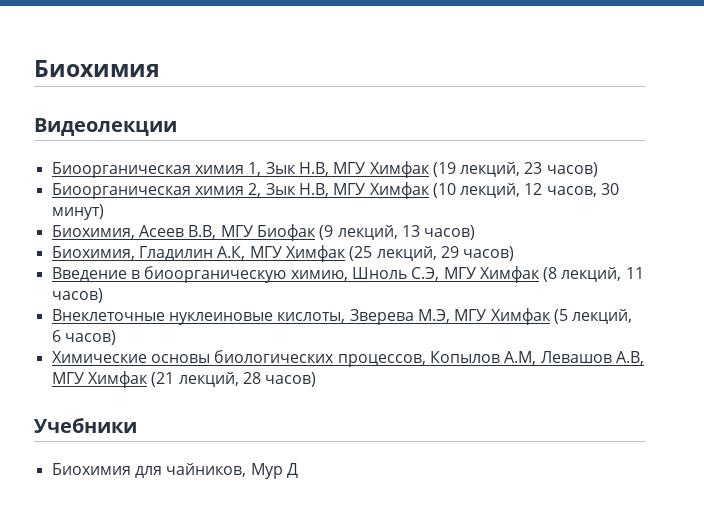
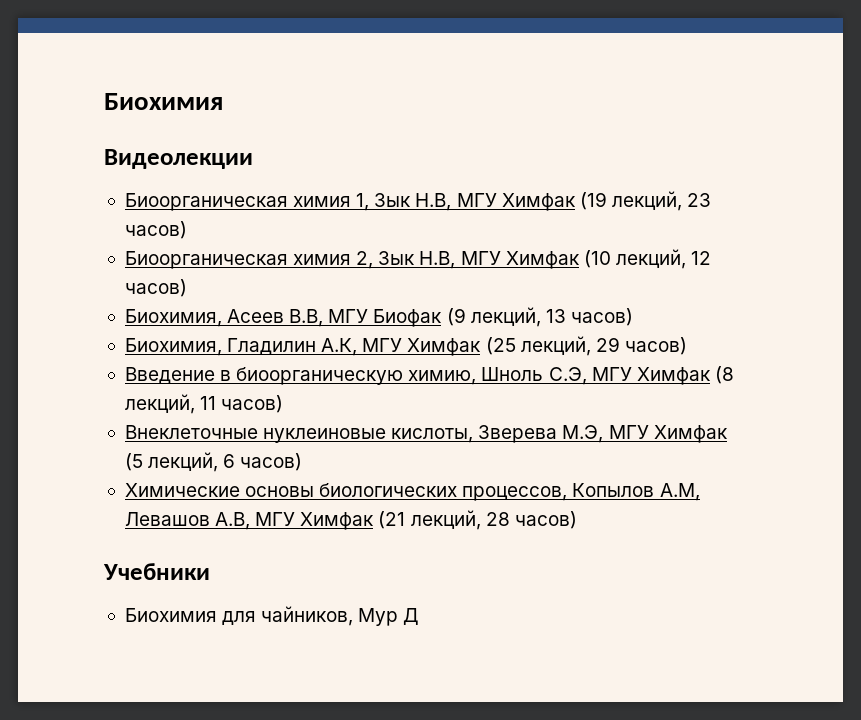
- Биоорганическая химия 2, Зык Н.В, МГУ Химфак (10 лекций, 12 часов, 30 минут)
+ Биоорганическая химия 2, Зык Н.В, МГУ Химфак (10 лекций, 12 часов)

